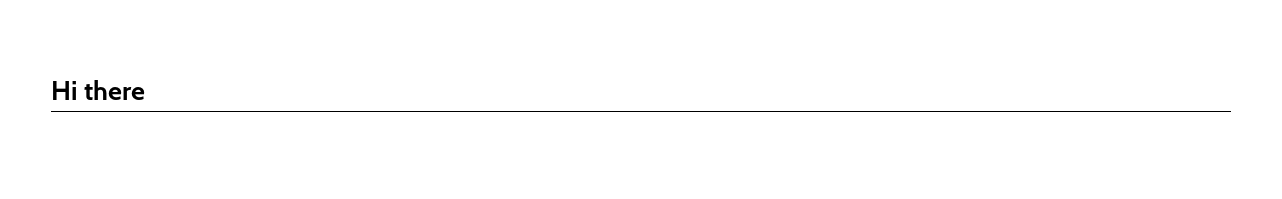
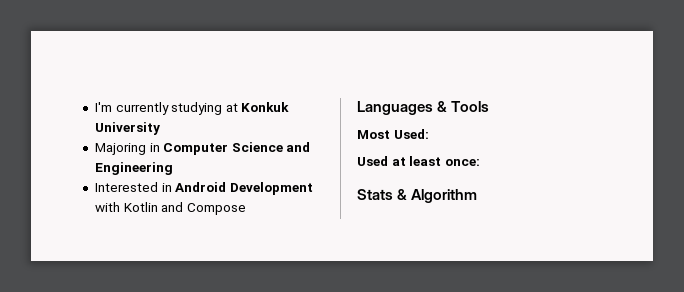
- Hi there
+ I'm currently studying at Konkuk University
+ Majoring in Computer Science and Engineering
+ Interested in Android Development with Kotlin and Compose
+ Languages & Tools
+ Most Used:
+ Used at least once:
+ Stats & Algorithm

